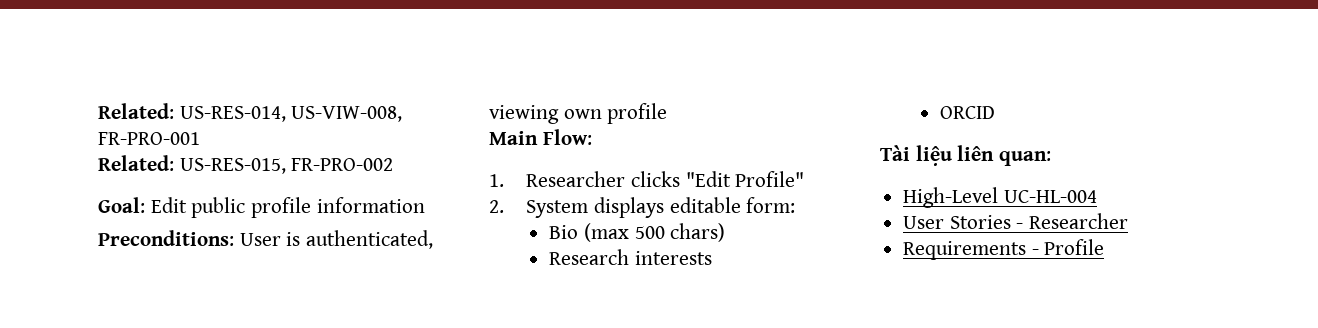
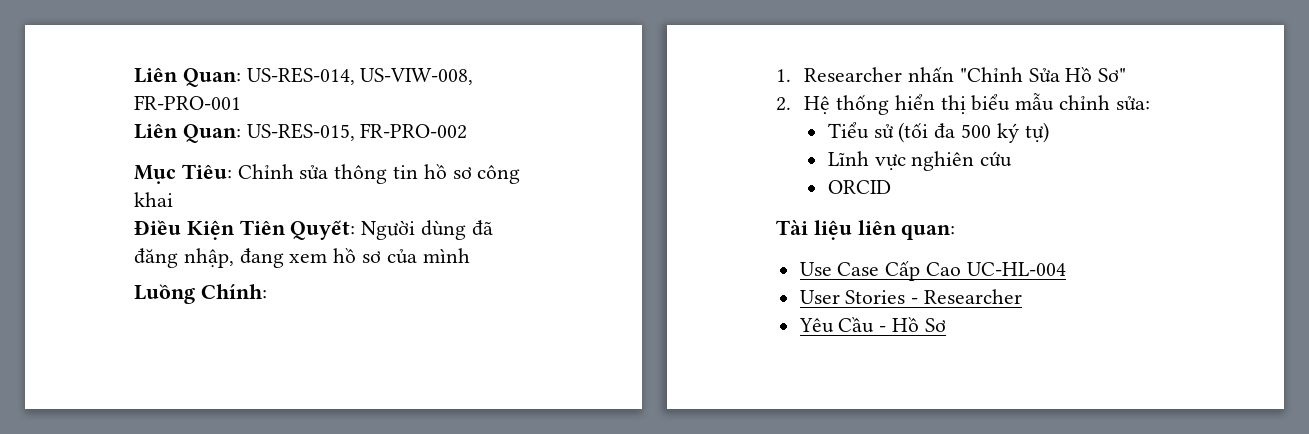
- Related: US-RES-014, US-VIW-008, FR-PRO-001
+ Liên Quan: US-RES-014, US-VIW-008, FR-PRO-001
- Related: US-RES-015, FR-PRO-002
+ Liên Quan: US-RES-015, FR-PRO-002
- Goal: Edit public profile information
- Preconditions: User is authenticated, viewing own profile
- Main Flow:
- 1. Researcher clicks "Edit Profile"
- 2. System displays editable form:
- Bio (max 500 chars)
- Research interests
+ Mục Tiêu: Chỉnh sửa thông tin hồ sơ công khai
+ Điều Kiện Tiên Quyết: Người dùng đã đăng nhập, đang xem hồ sơ của mình
+ Luồng Chính:
+ 1. Researcher nhấn "Chỉnh Sửa Hồ Sơ"
+ 2. Hệ thống hiển thị biểu mẫu chỉnh sửa:
+ Tiểu sử (tối đa 500 ký tự)
+ Lĩnh vực nghiên cứu
- High-Level UC-HL-004
+ Use Case Cấp Cao UC-HL-004
- Requirements - Profile
+ Yêu Cầu - Hồ Sơ

